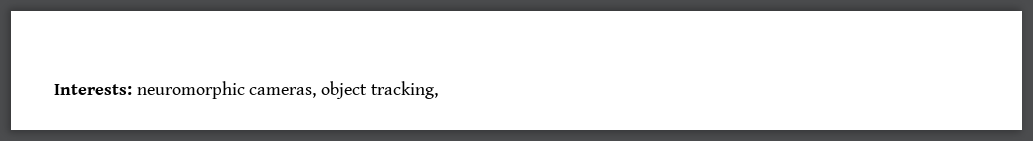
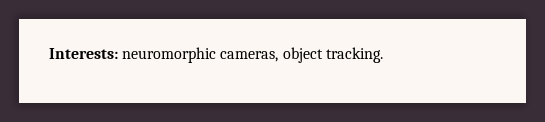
- Interests: neuromorphic cameras, object tracking,
+ Interests: neuromorphic cameras, object tracking.

